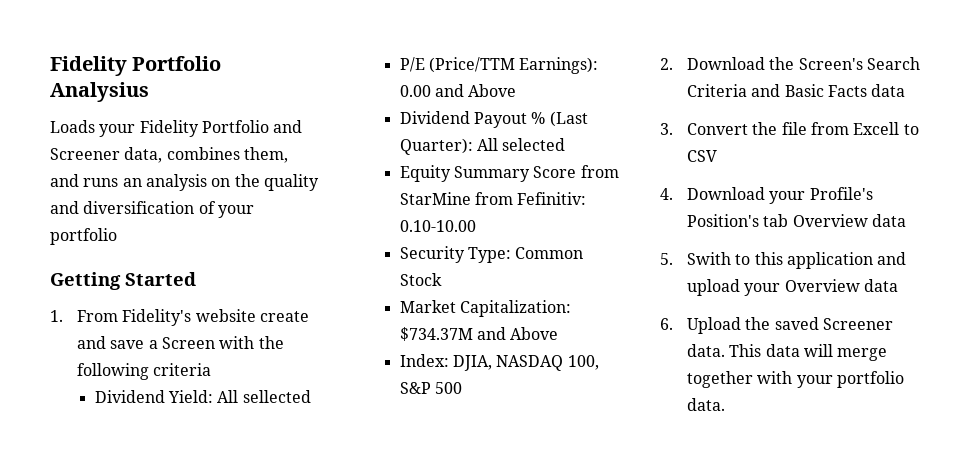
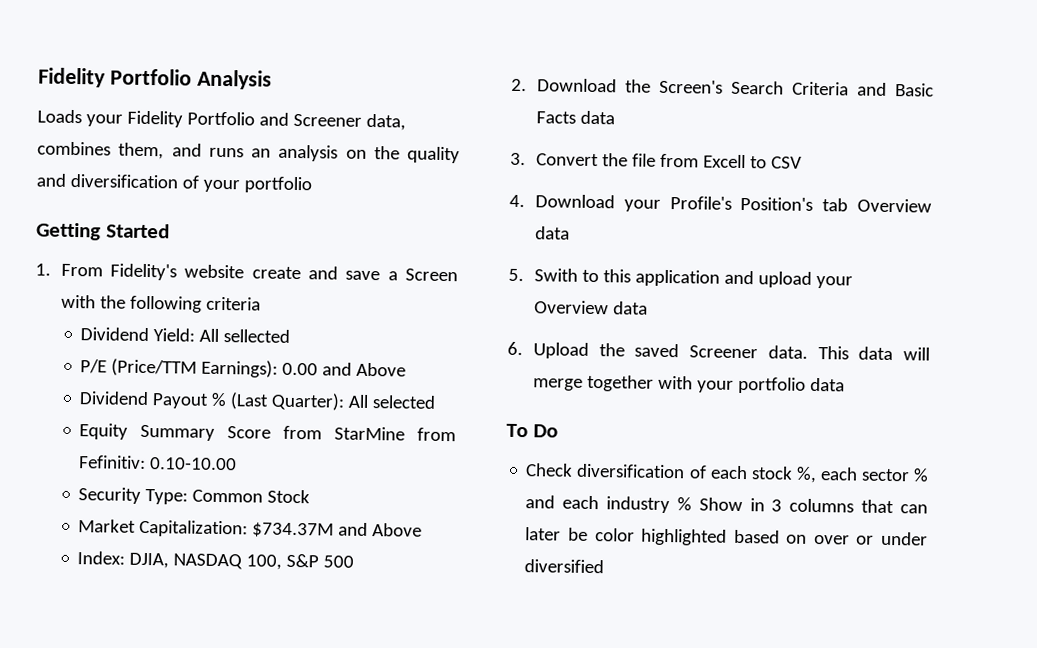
- Fidelity Portfolio Analysius
+ Fidelity Portfolio Analysis
- This data will merge together with your portfolio data.
+ This data will merge together with your portfolio data
+ To Do
+ Check diversification of each stock %, each sector % and each industry % Show in 3 columns that can later be color highlighted based on over or under diversified

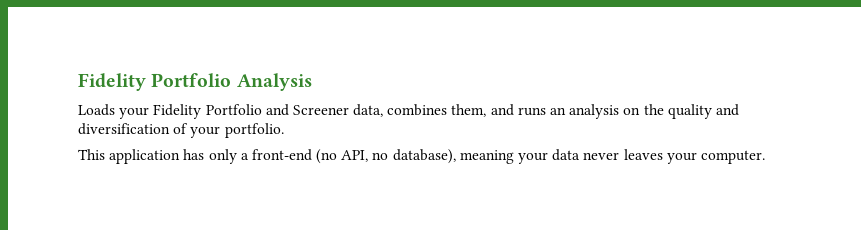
- Loads your Fidelity Portfolio and Screener data, combines them, and runs an analysis on the quality and diversification of your portfolio
- Getting Started
- 1. From Fidelity's website create and save a Screen with the following criteria
- Dividend Yield: All sellected
- P/E (Price/TTM Earnings): 0.00 and Above
- Dividend Payout % (Last Quarter): All selected
- Equity Summary Score from StarMine from Fefinitiv: 0.10-10.00
- Security Type: Common Stock
- Market Capitalization: $734.37M and Above
- Index: DJIA, NASDAQ 100, S&P 500
- 2. Download the Screen's Search Criteria and Basic Facts data
- 3. Convert the file from Excell to CSV
- 4. Download your Profile's Position's tab Overview data
- 5. Swith to this application and upload your Overview data
- 6. Upload the saved Screener data. This data will merge together with your portfolio data
- To Do
- Check diversification of each stock %, each sector % and each industry % Show in 3 columns that can later be color highlighted based on over or under diversified
+ Loads your Fidelity Portfolio and Screener data, combines them, and runs an analysis on the quality and diversification of your portfolio.
+ This application has only a front-end (no API, no database), meaning your data never leaves your computer.

